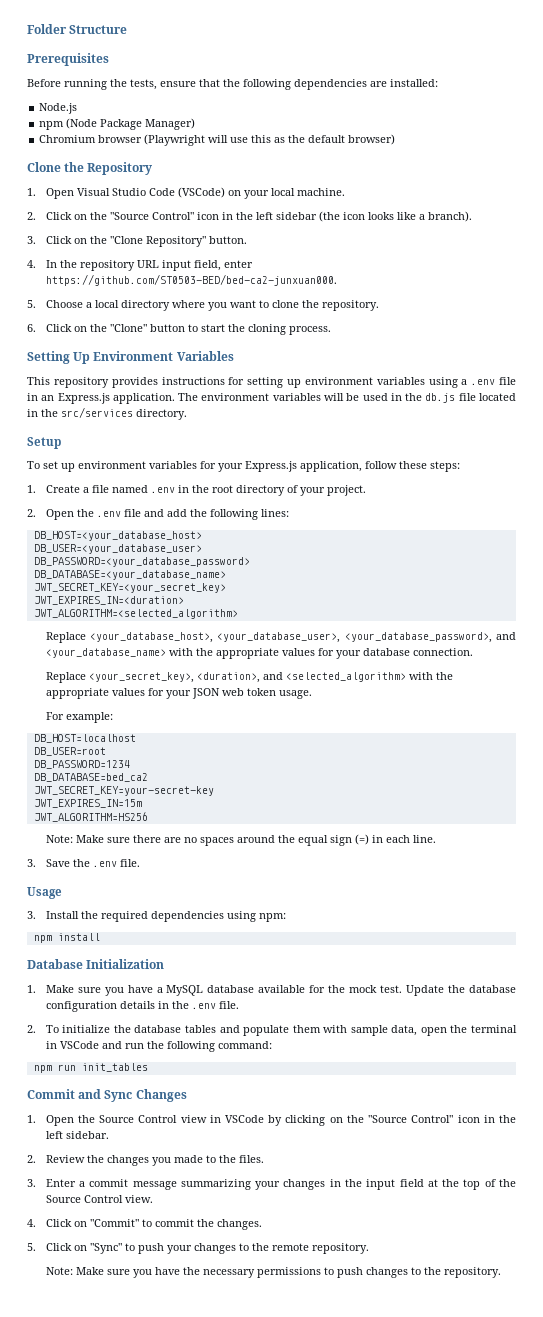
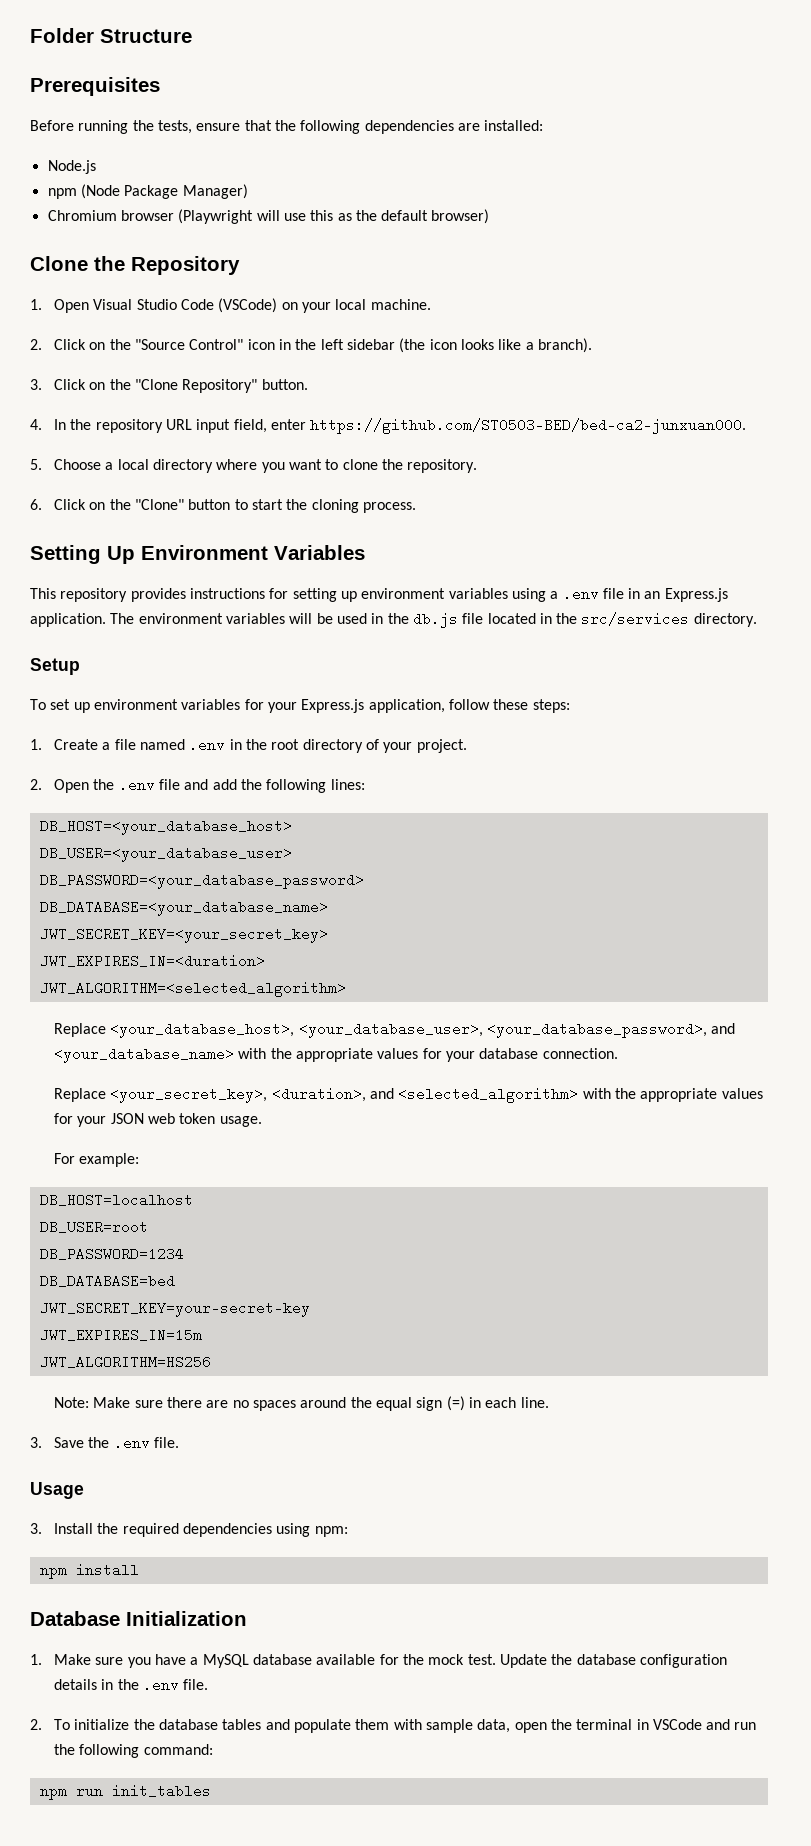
- DB_DATABASE=bed_ca2
+ DB_DATABASE=bed
- Commit and Sync Changes
- 1. Open the Source Control view in VSCode by clicking on the "Source Control" icon in the left sidebar.
- 2. Review the changes you made to the files.
- 3. Enter a commit message summarizing your changes in the input field at the top of the Source Control view.
- 4. Click on "Commit" to commit the changes.
- 5. Click on "Sync" to push your changes to the remote repository.
- Note: Make sure you have the necessary permissions to push changes to the repository.

